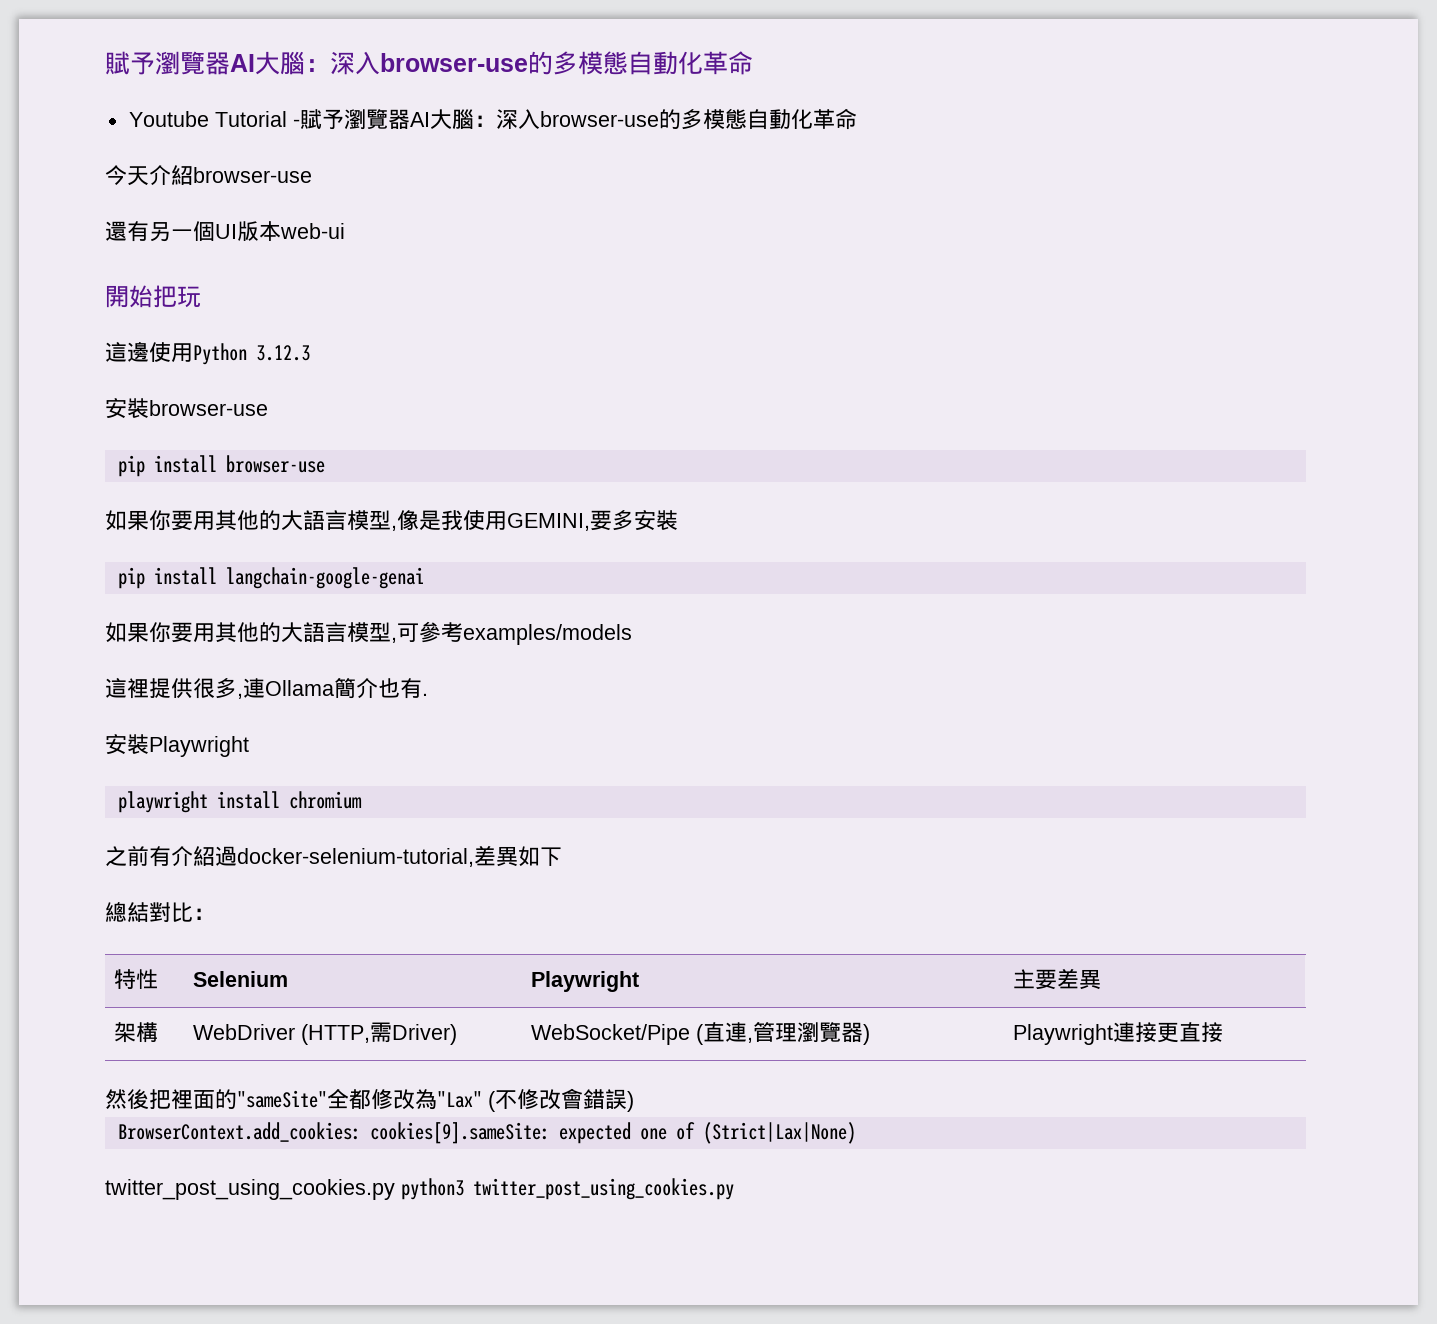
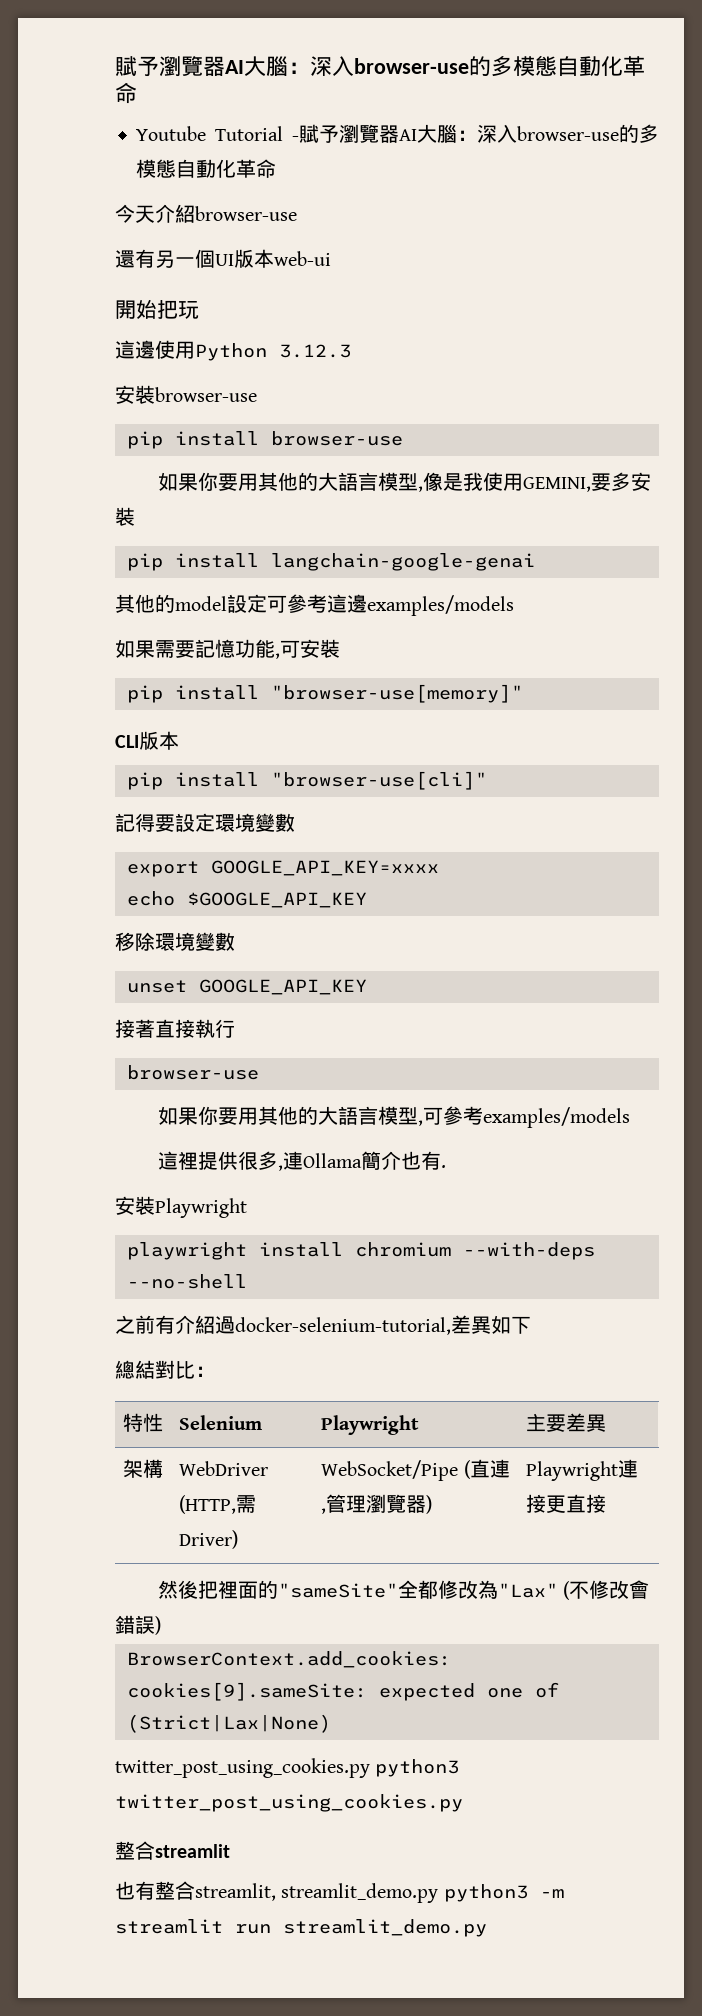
+ 其他的model設定可參考這邊examples/models
+ 如果需要記憶功能,可安裝
+ pip install "browser-use[memory]"
+ CLI版本
+ pip install "browser-use[cli]"
+ 記得要設定環境變數
+ export GOOGLE_API_KEY=xxxx
+ echo $GOOGLE_API_KEY
+ 移除環境變數
+ unset GOOGLE_API_KEY
+ 接著直接執行
+ browser-use
- playwright install chromium
+ playwright install chromium --with-deps --no-shell
+ 整合streamlit
+ 也有整合streamlit, streamlit_demo.py python3 -m streamlit run streamlit_demo.py

